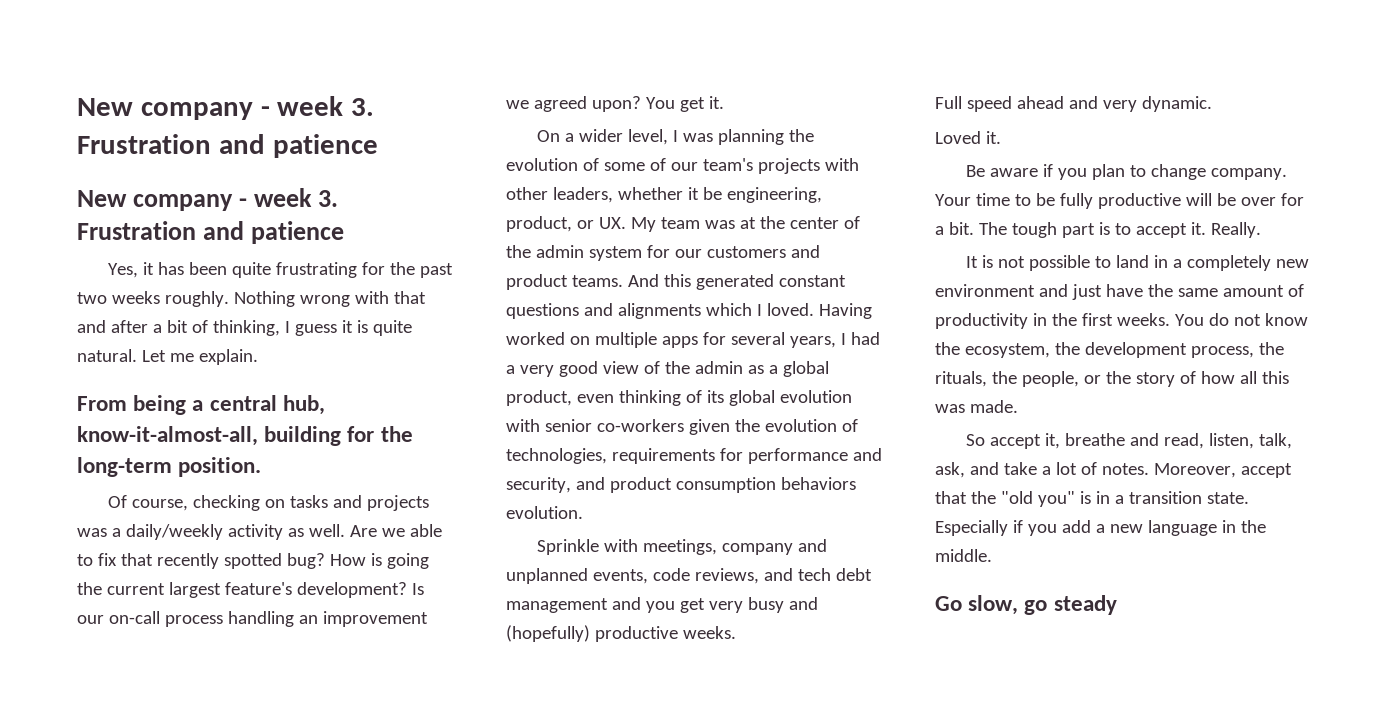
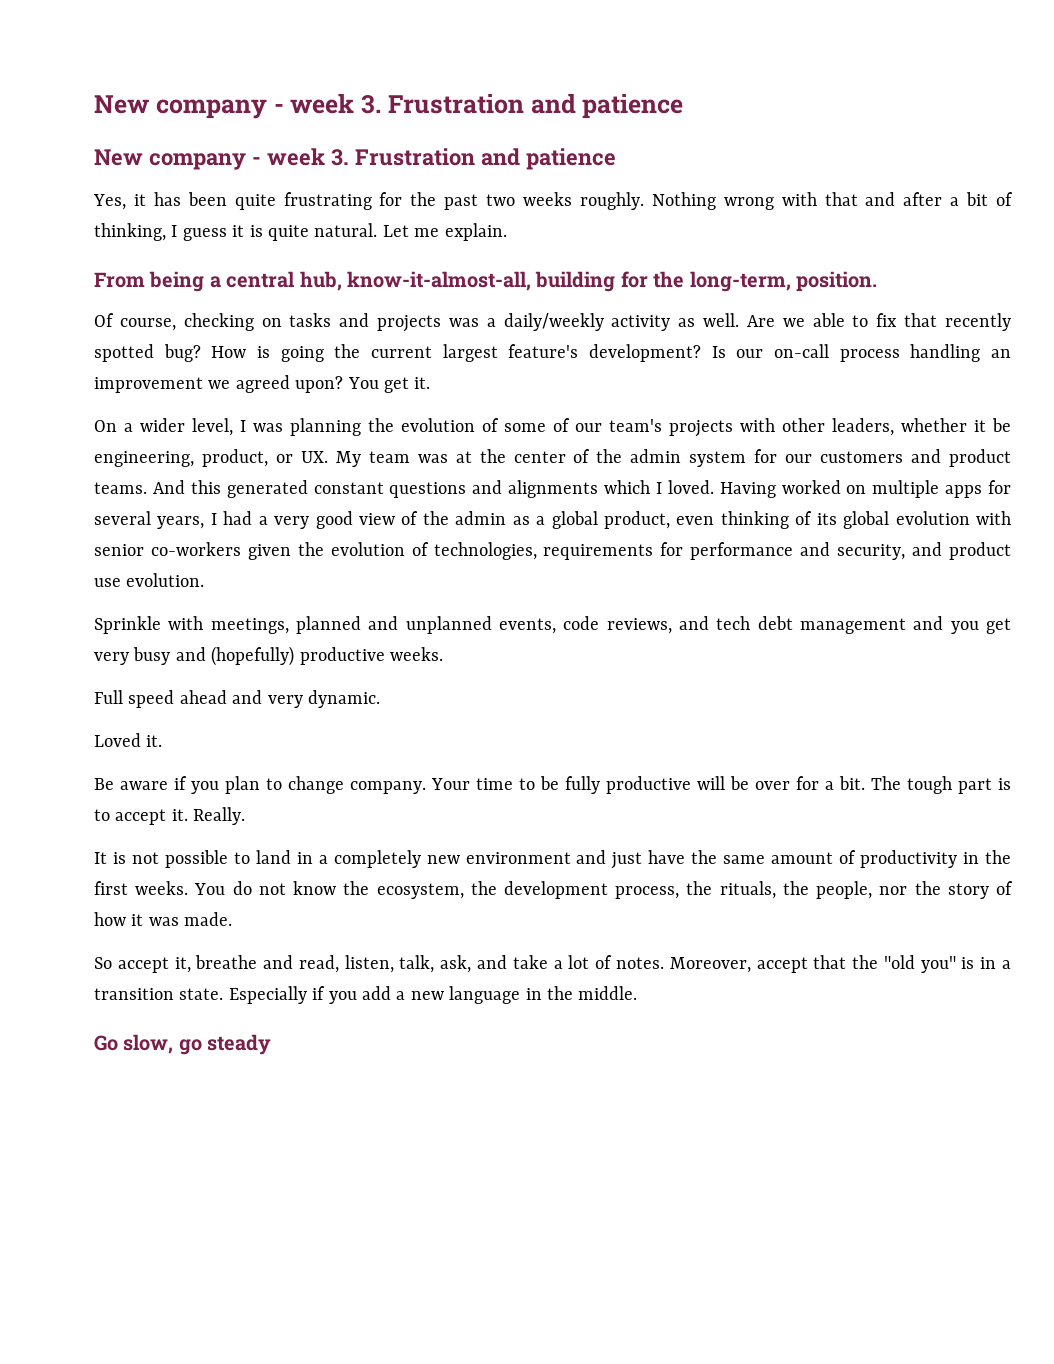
- From being a central hub, know-it-almost-all, building for the long-term position.
+ From being a central hub, know-it-almost-all, building for the long-term, position.
- Having worked on multiple apps for several years, I had a very good view of the admin as a global product, even thinking of its global evolution with senior co-workers given the evolution of technologies, requirements for performance and security, and product consumption behaviors evolution.
+ Having worked on multiple apps for several years, I had a very good view of the admin as a global product, even thinking of its global evolution with senior co-workers given the evolution of technologies, requirements for performance and security, and product use evolution.
- Sprinkle with meetings, company and unplanned events, code reviews, and tech debt management and you get very busy and (hopefully) productive weeks.
+ Sprinkle with meetings, planned and unplanned events, code reviews, and tech debt management and you get very busy and (hopefully) productive weeks.
- You do not know the ecosystem, the development process, the rituals, the people, or the story of how all this was made.
+ You do not know the ecosystem, the development process, the rituals, the people, nor the story of how it was made.

